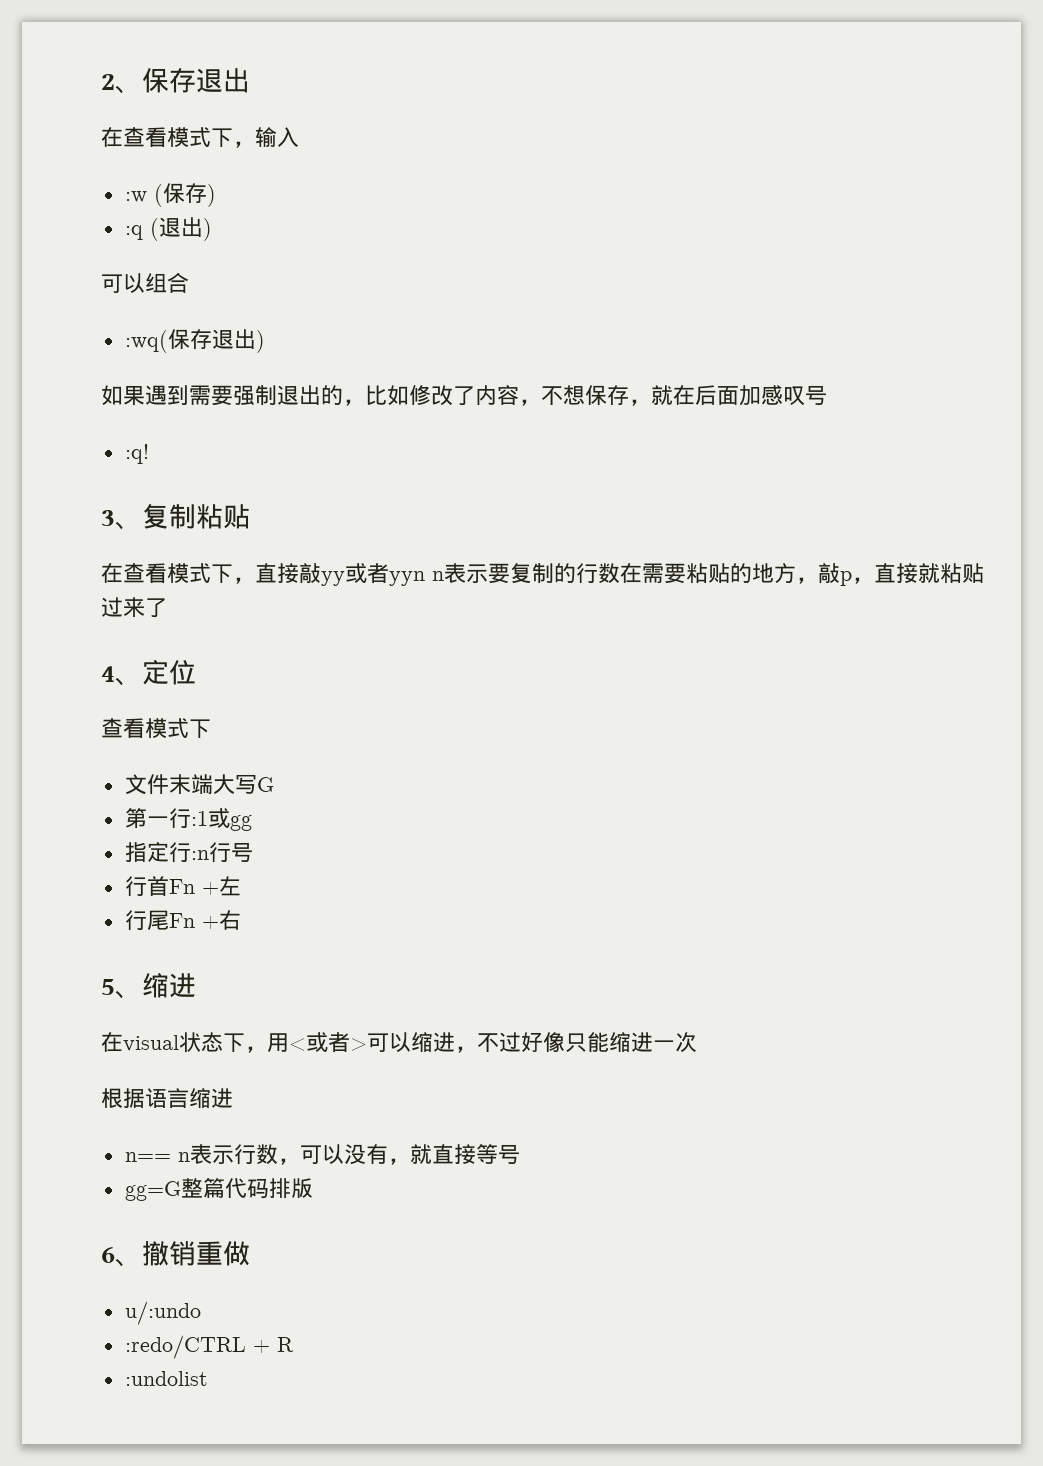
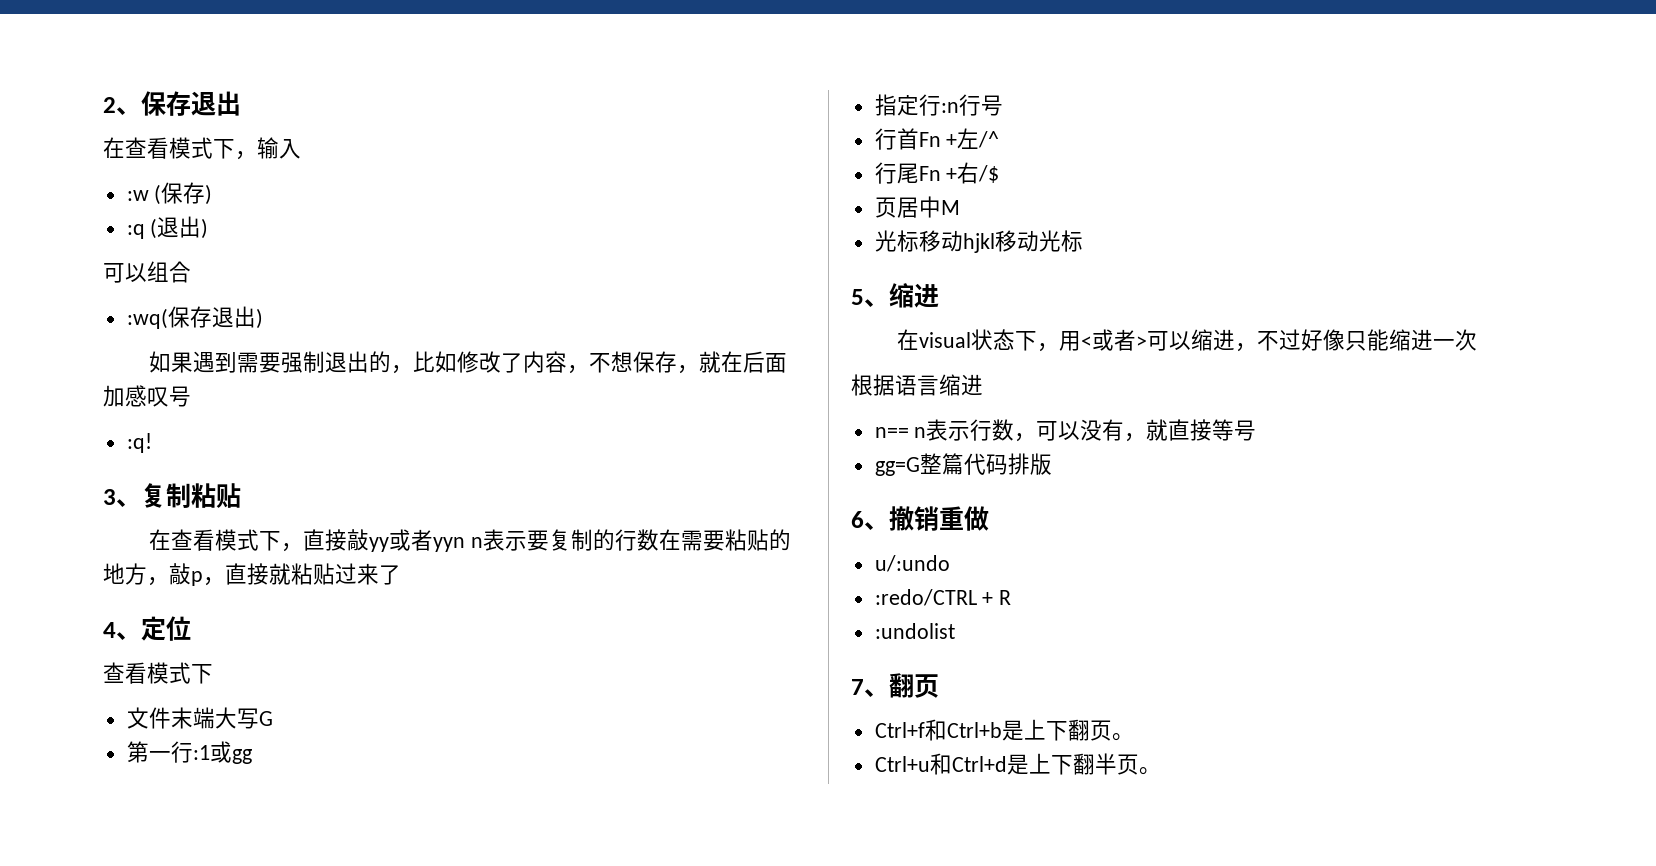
- 行首Fn +左
+ 行首Fn +左/^
- 行尾Fn +右
+ 行尾Fn +右/$
+ 页居中M
+ 光标移动hjkl移动光标
+ 7、翻页
+ Ctrl+f和Ctrl+b是上下翻页。
+ Ctrl+u和Ctrl+d是上下翻半页。

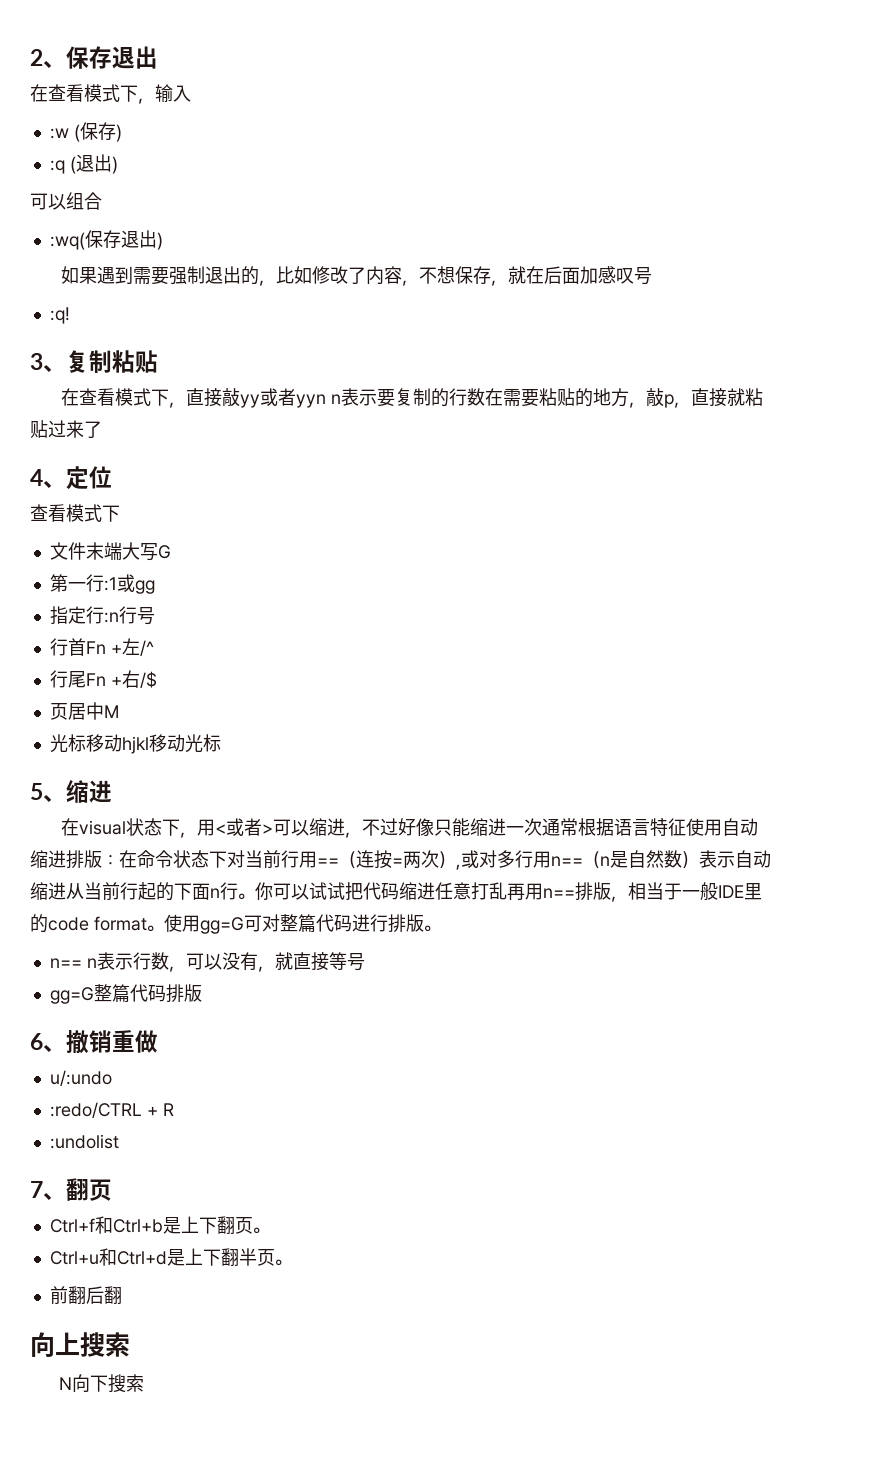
- 在visual状态下，用<或者>可以缩进，不过好像只能缩进一次
- 根据语言缩进
+ 在visual状态下，用<或者>可以缩进，不过好像只能缩进一次通常根据语言特征使用自动缩进排版：在命令状态下对当前行用==（连按=两次）,或对多行用n==（n是自然数）表示自动缩进从当前行起的下面n行。你可以试试把代码缩进任意打乱再用n==排版，相当于一般IDE里的code format。使用gg=G可对整篇代码进行排版。
+ 前翻后翻
+ 向上搜索
+ N向下搜索

